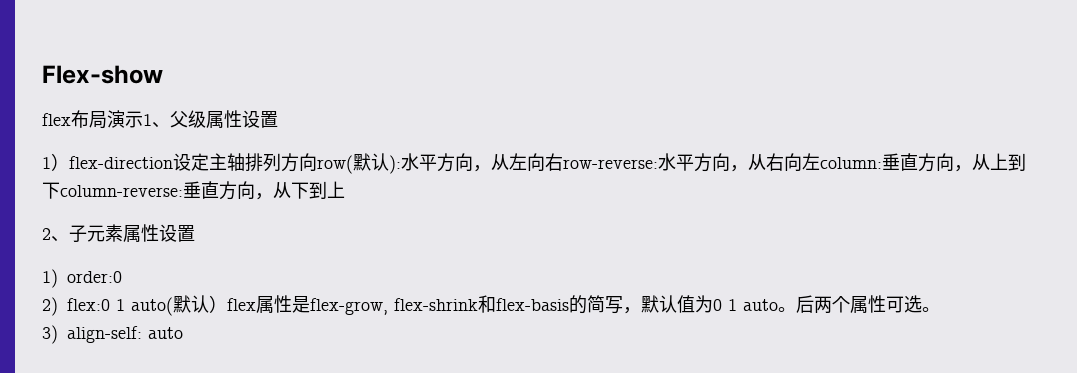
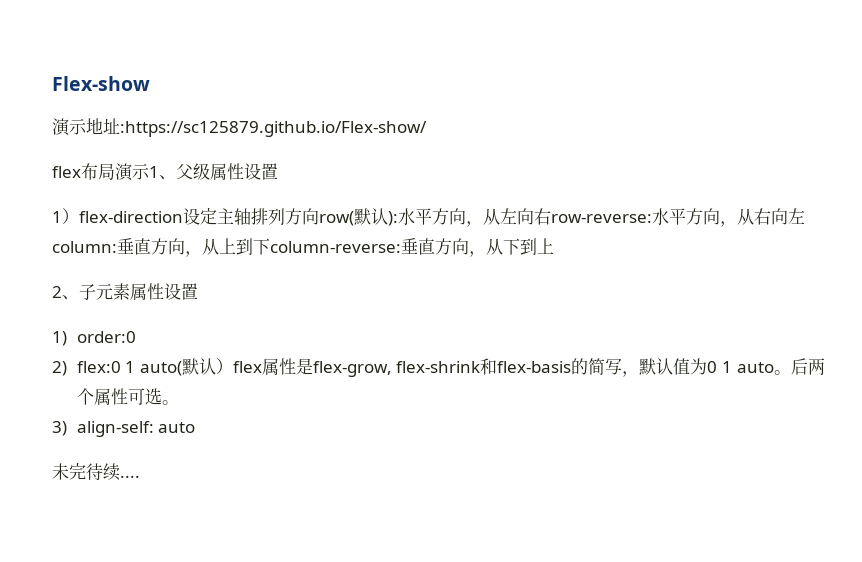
+ 演示地址:https://sc125879.github.io/Flex-show/
+ 未完待续....

